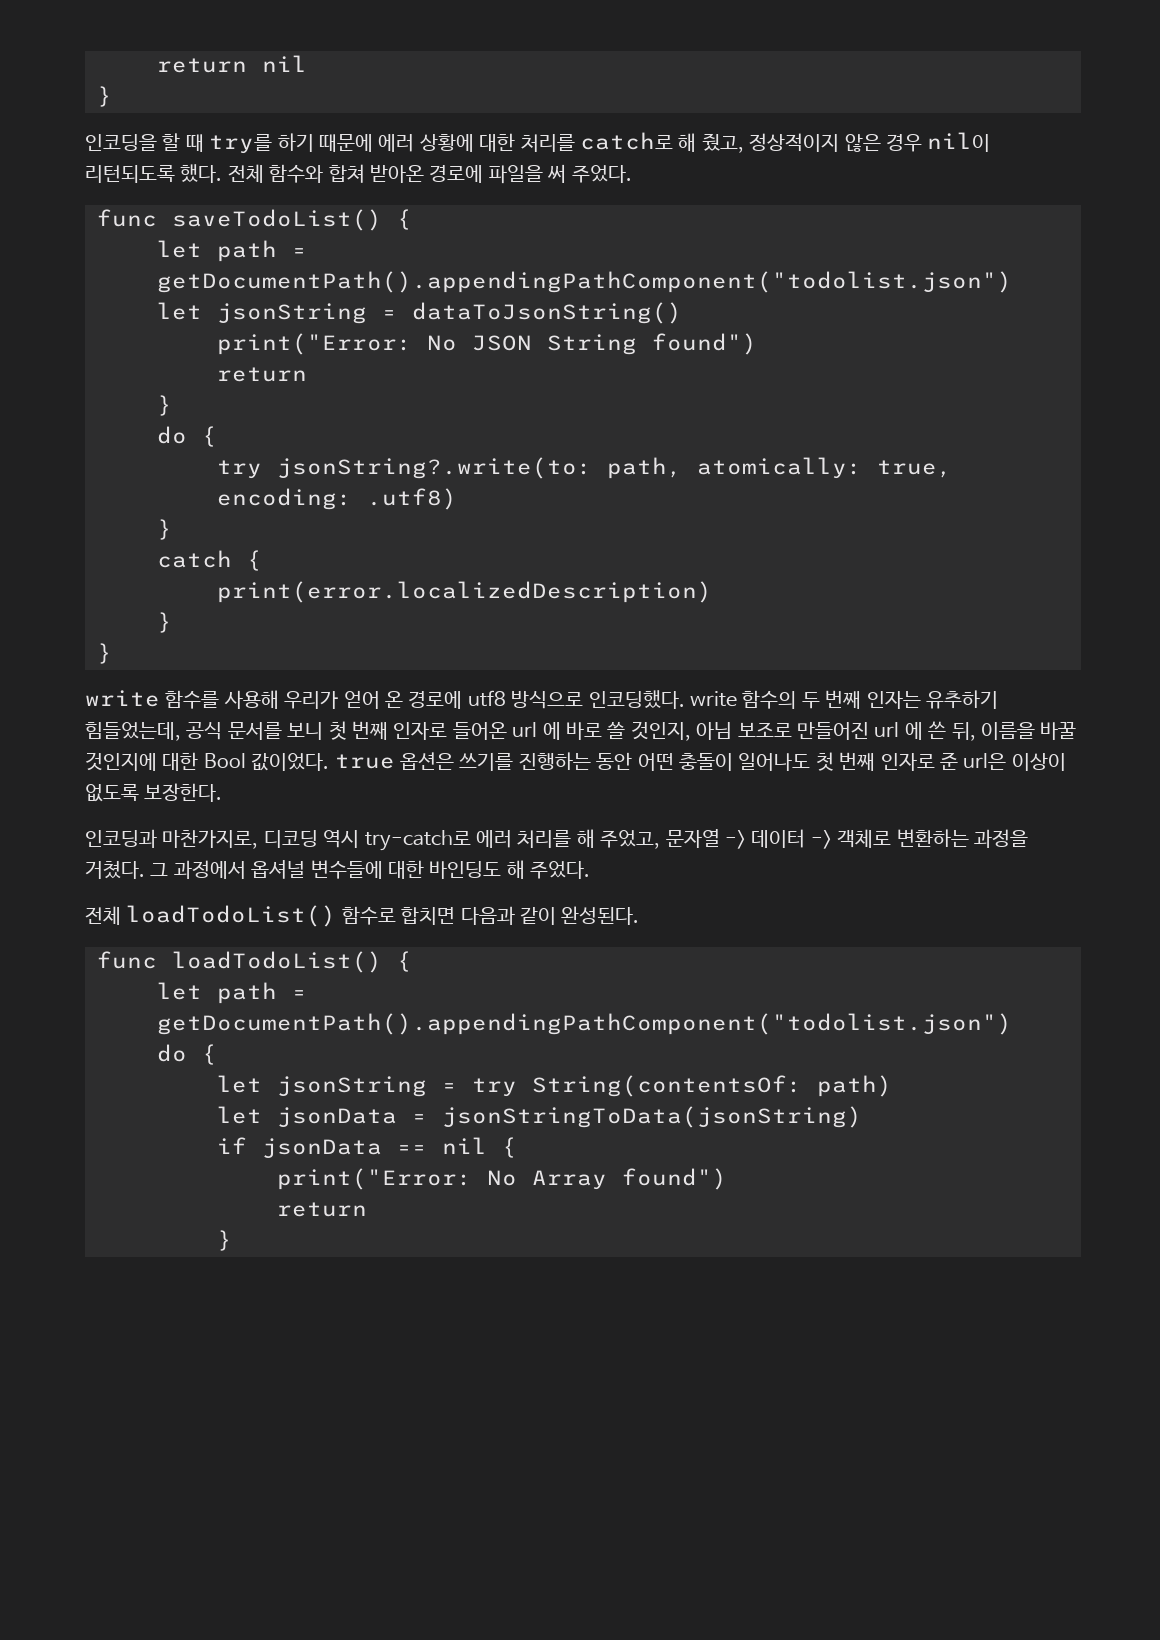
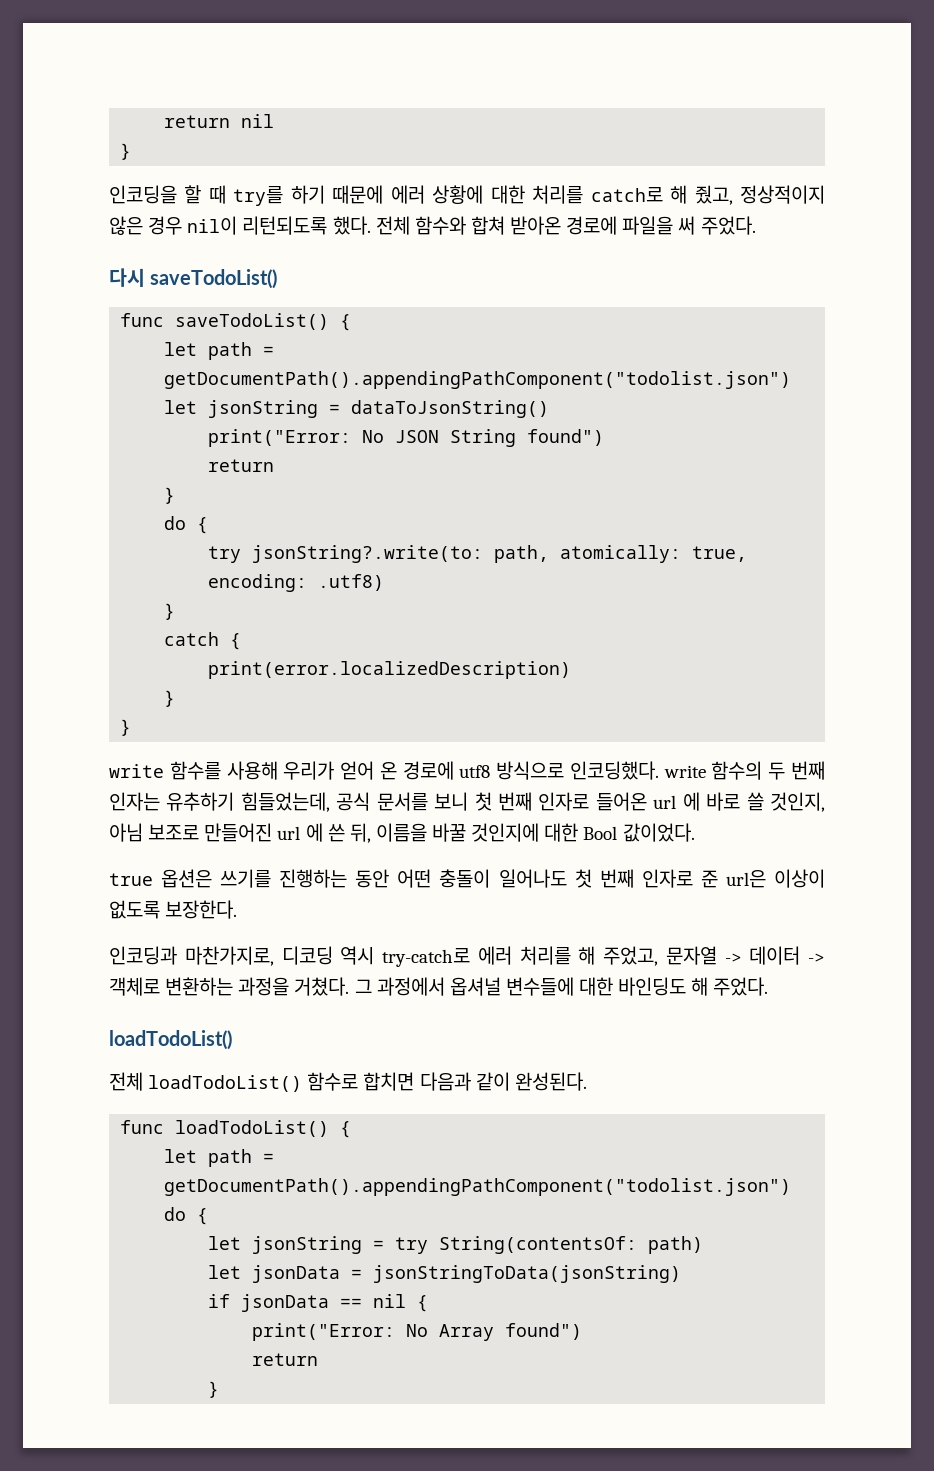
+ 다시 saveTodoList()
- write 함수를 사용해 우리가 얻어 온 경로에 utf8 방식으로 인코딩했다. write 함수의 두 번째 인자는 유추하기 힘들었는데, 공식 문서를 보니 첫 번째 인자로 들어온 url 에 바로 쓸 것인지, 아님 보조로 만들어진 url 에 쓴 뒤, 이름을 바꿀 것인지에 대한 Bool 값이었다. true 옵션은 쓰기를 진행하는 동안 어떤 충돌이 일어나도 첫 번째 인자로 준 url은 이상이 없도록 보장한다.
+ write 함수를 사용해 우리가 얻어 온 경로에 utf8 방식으로 인코딩했다. write 함수의 두 번째 인자는 유추하기 힘들었는데, 공식 문서를 보니 첫 번째 인자로 들어온 url 에 바로 쓸 것인지, 아님 보조로 만들어진 url 에 쓴 뒤, 이름을 바꿀 것인지에 대한 Bool 값이었다.
+ true 옵션은 쓰기를 진행하는 동안 어떤 충돌이 일어나도 첫 번째 인자로 준 url은 이상이 없도록 보장한다.
  그 과정에서 옵셔널 변수들에 대한 바인딩도 해 주었다.
+ loadTodoList()

